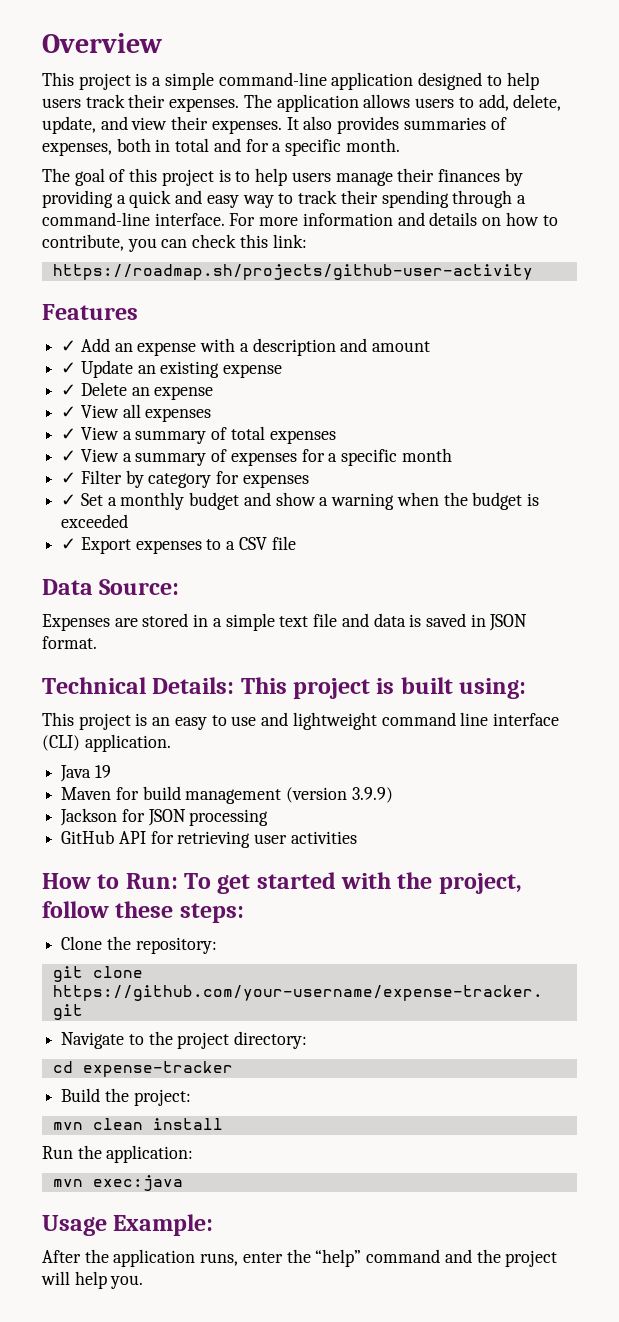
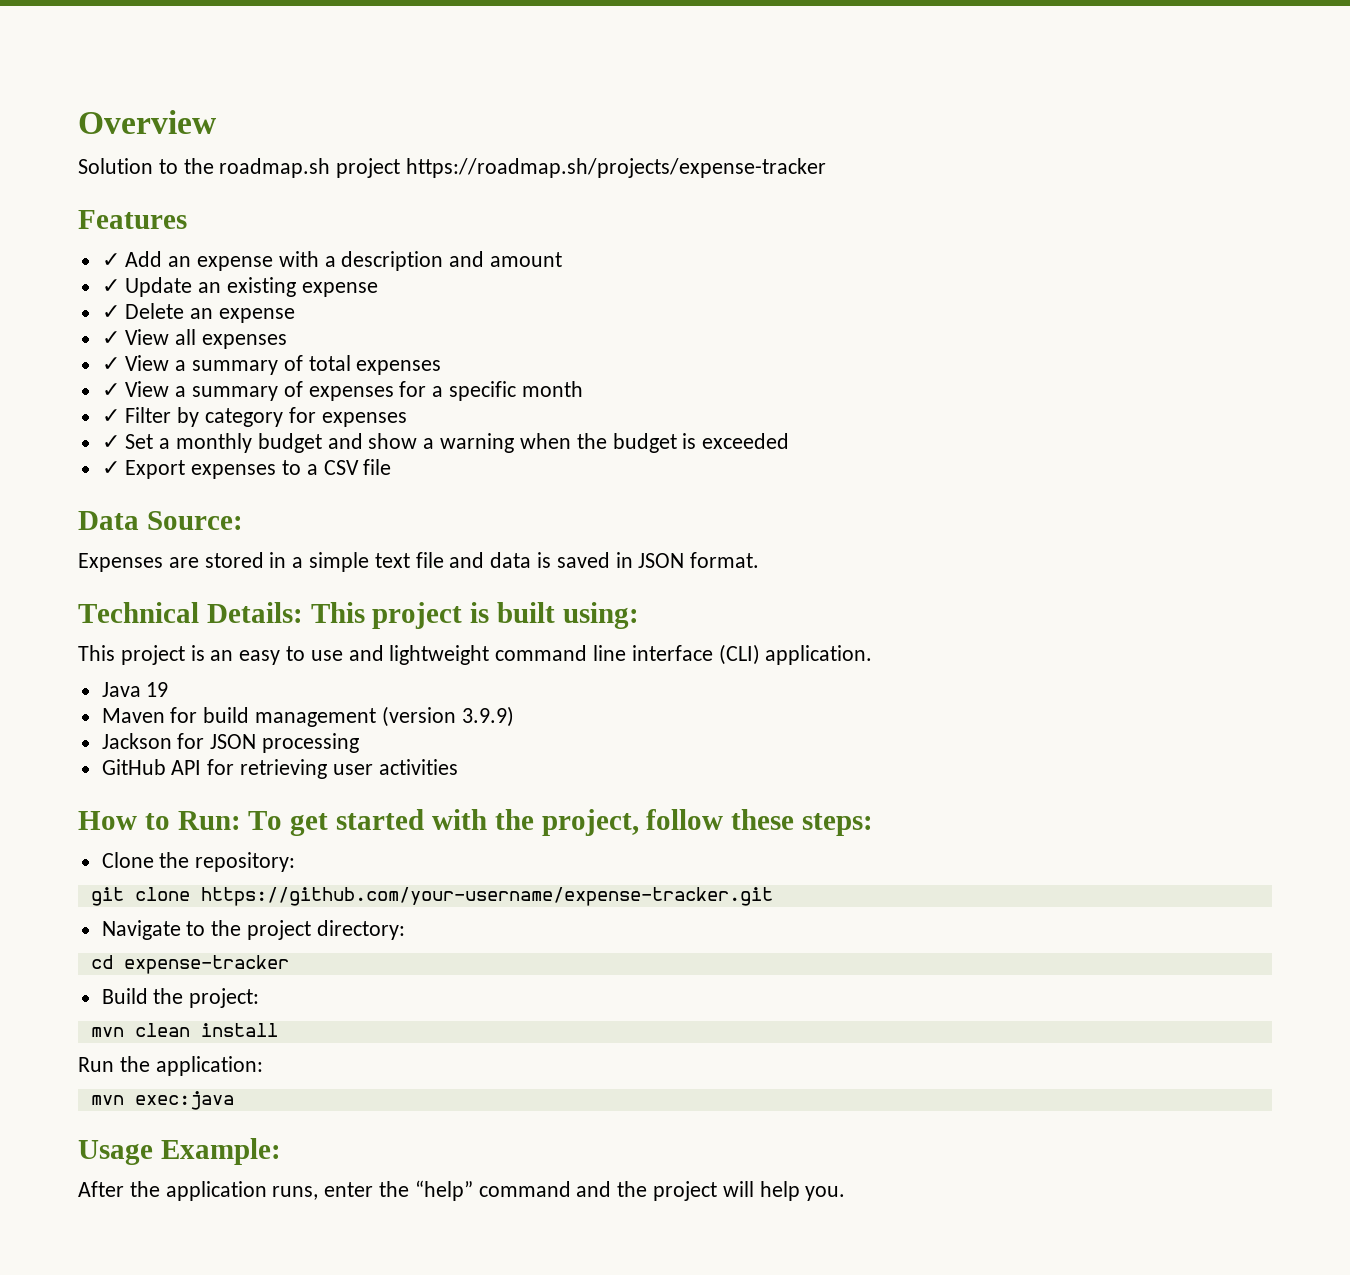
- This project is a simple command-line application designed to help users track their expenses. The application allows users to add, delete, update, and view their expenses. It also provides summaries of expenses, both in total and for a specific month.
- The goal of this project is to help users manage their finances by providing a quick and easy way to track their spending through a command-line interface. For more information and details on how to contribute, you can check this link:
- https://roadmap.sh/projects/github-user-activity
+ Solution to the roadmap.sh project https://roadmap.sh/projects/expense-tracker

